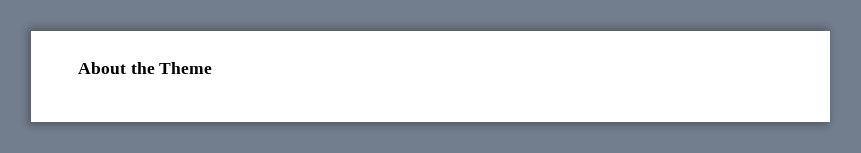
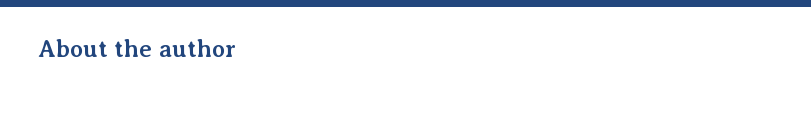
- About the Theme
+ About the author

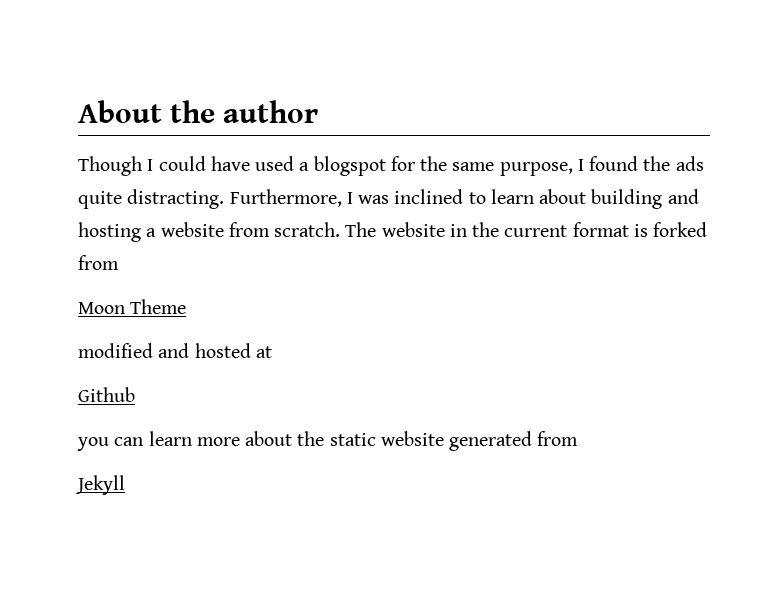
+ Though I could have used a blogspot for the same purpose, I found the ads quite distracting. Furthermore, I was inclined to learn about building and hosting a website from scratch. The website in the current format is forked from
+ Moon Theme
+ modified and hosted at
+ Github
+ you can learn more about the static website generated from
+ Jekyll

